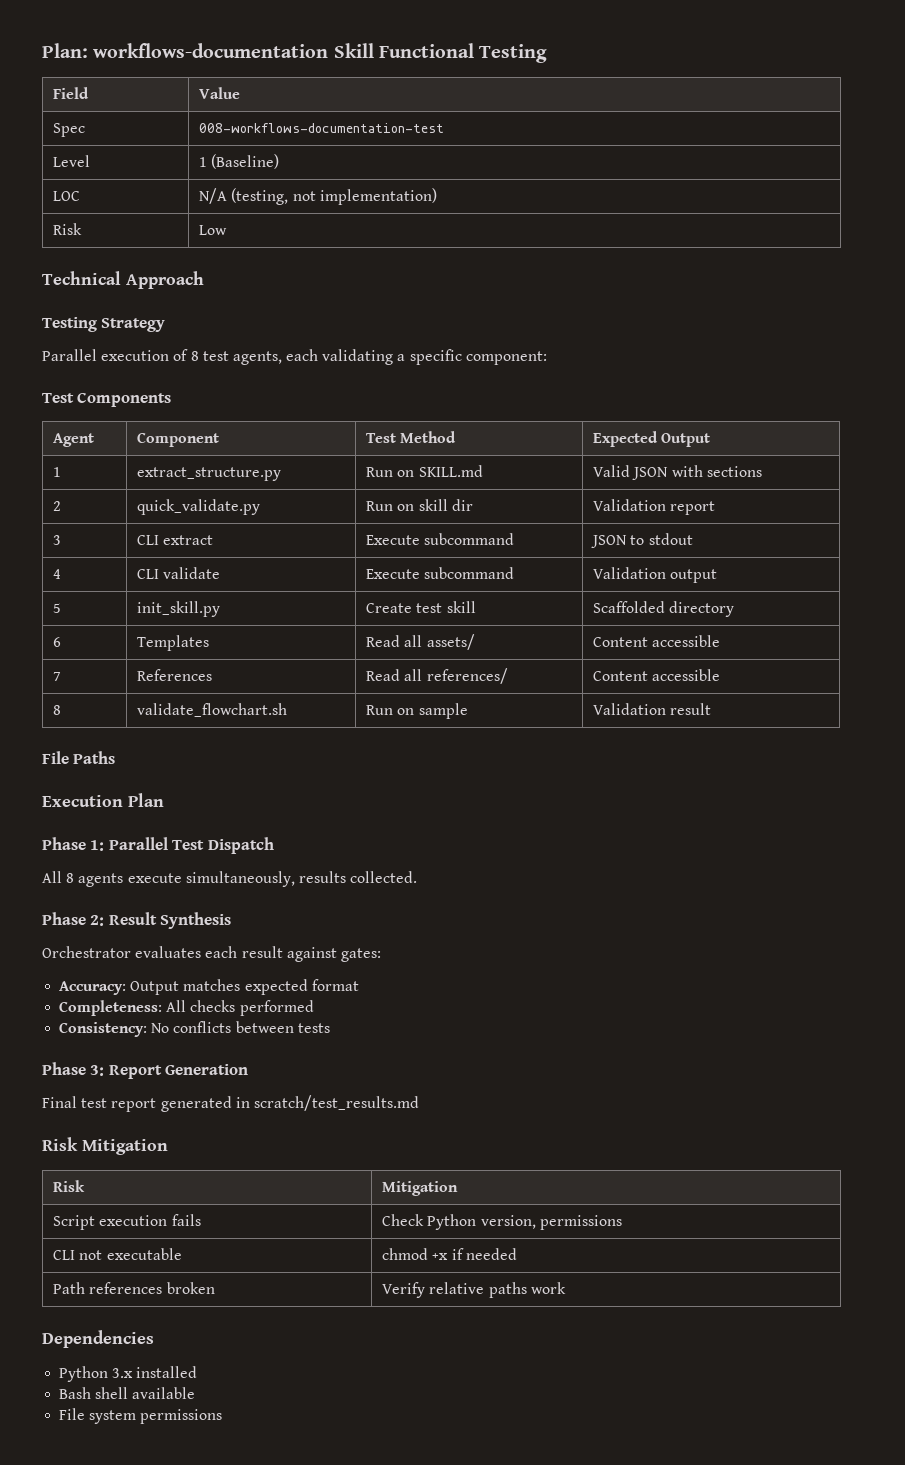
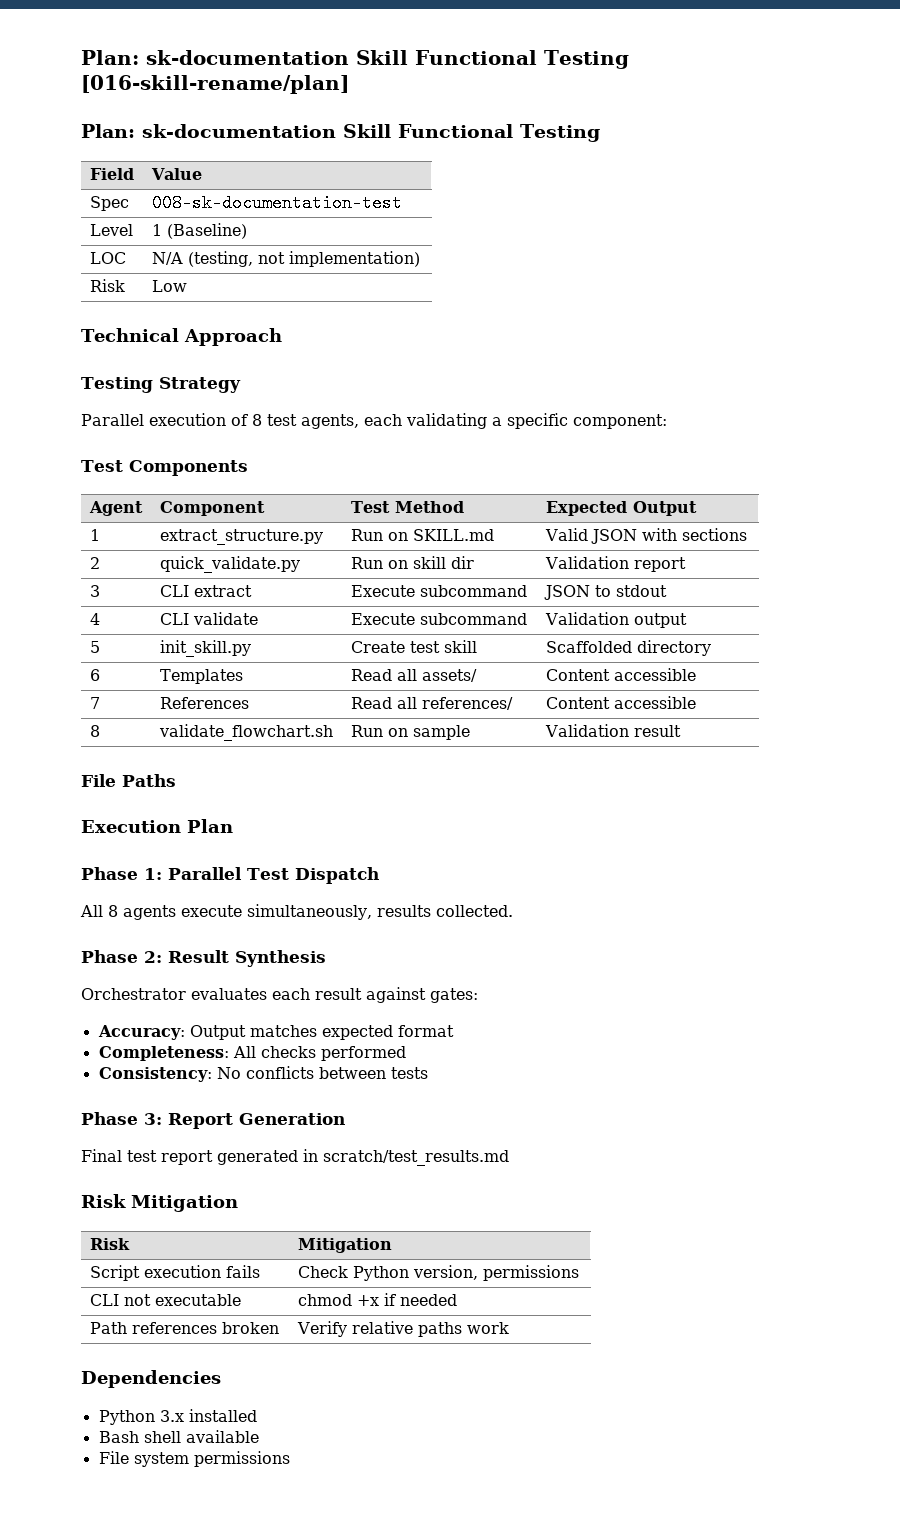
- Plan: workflows-documentation Skill Functional Testing
+ Plan: sk-documentation Skill Functional Testing [016-skill-rename/plan]
+ Plan: sk-documentation Skill Functional Testing
- Spec | 008-workflows-documentation-test
+ Spec | 008-sk-documentation-test

